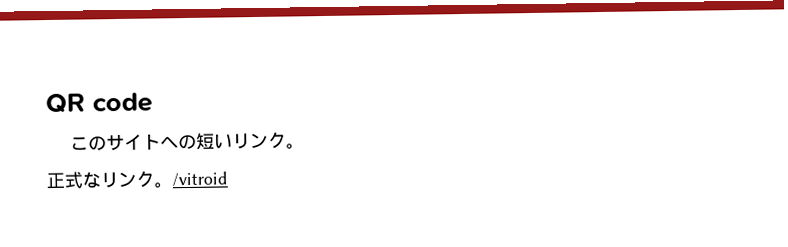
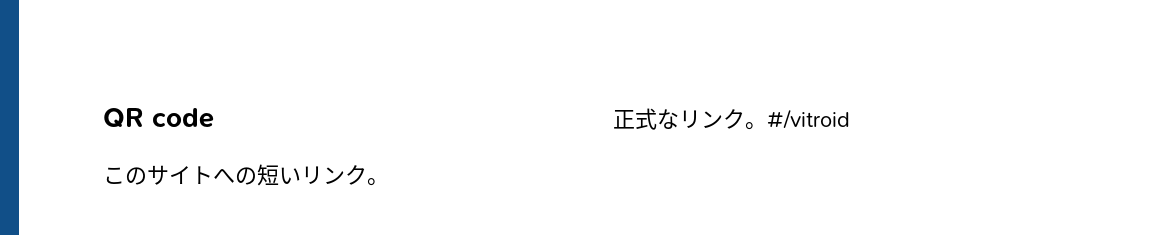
- /vitroid
+ #/vitroid

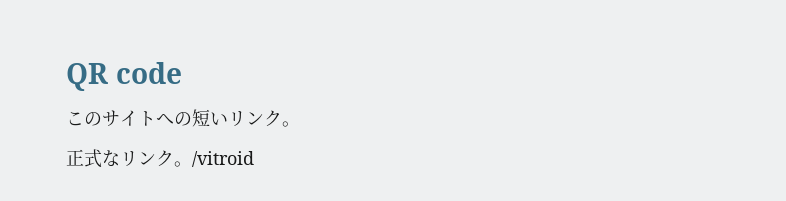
- #/vitroid
+ /vitroid

